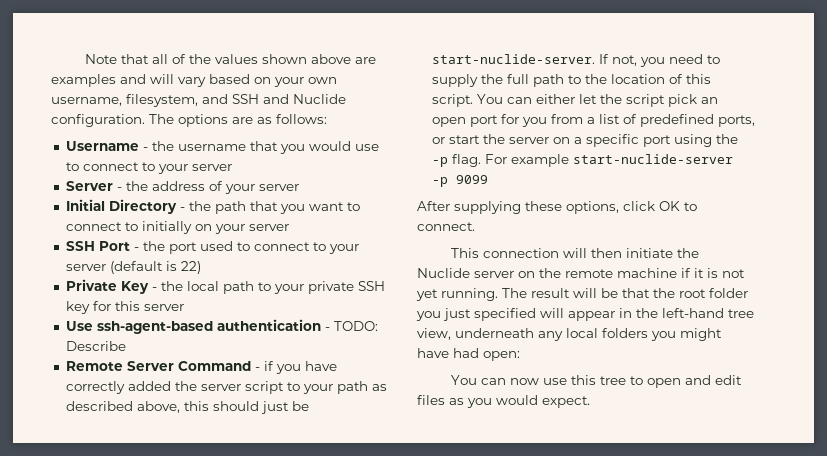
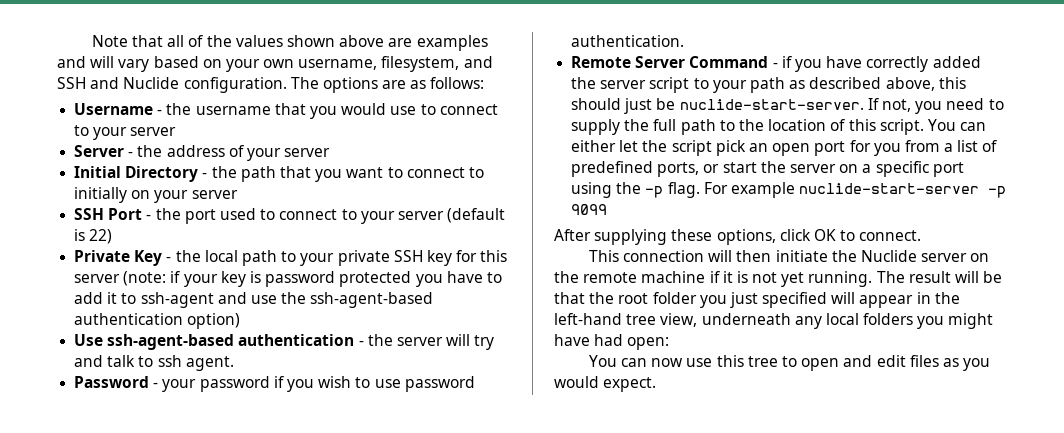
- Private Key - the local path to your private SSH key for this server
- Use ssh-agent-based authentication - TODO: Describe
+ Private Key - the local path to your private SSH key for this server (note: if your key is password protected you have to add it to ssh-agent and use the ssh-agent-based authentication option)
+ Use ssh-agent-based authentication - the server will try and talk to ssh agent.
+ Password - your password if you wish to use password authentication.
- Remote Server Command - if you have correctly added the server script to your path as described above, this should just be start-nuclide-server.
+ Remote Server Command - if you have correctly added the server script to your path as described above, this should just be nuclide-start-server.
- For example start-nuclide-server -p 9099
+ For example nuclide-start-server -p 9099

